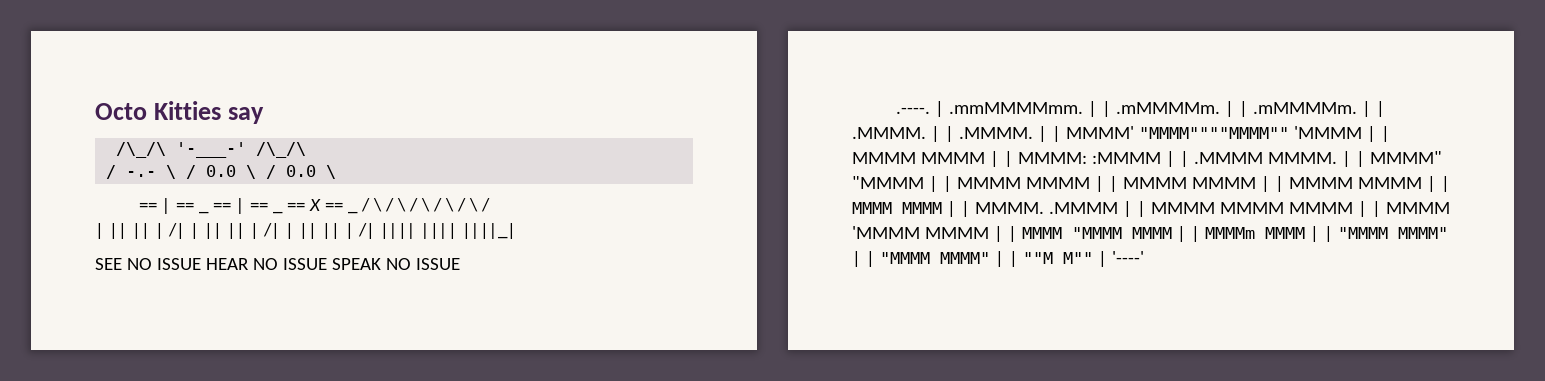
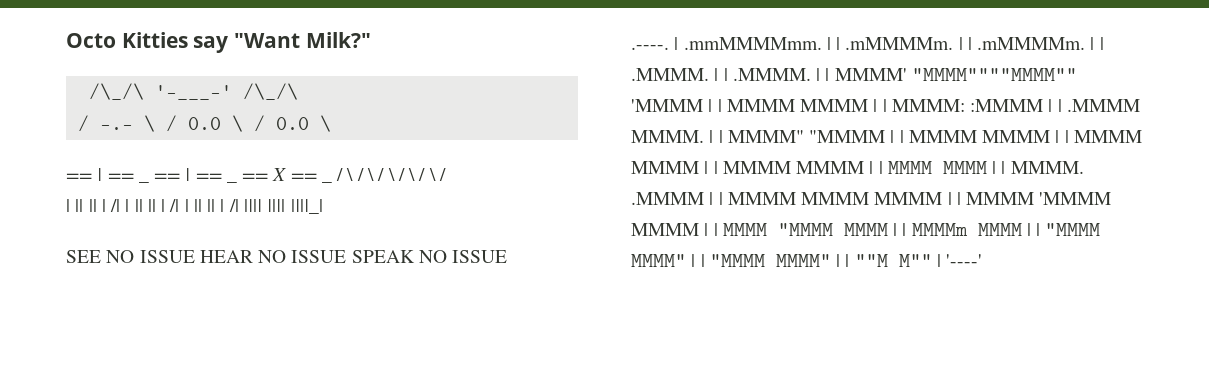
- Octo Kitties say
+ Octo Kitties say "Want Milk?"

